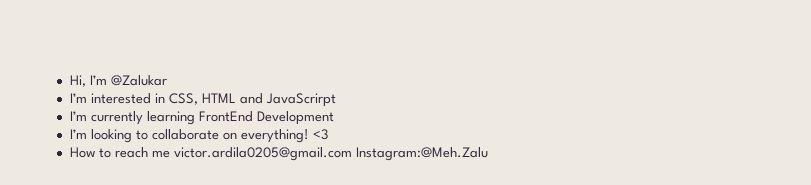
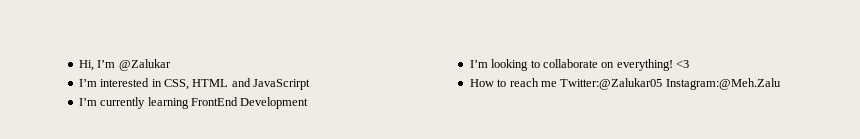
- How to reach me victor.ardila0205@gmail.com Instagram:@Meh.Zalu
+ How to reach me Twitter:@Zalukar05 Instagram:@Meh.Zalu

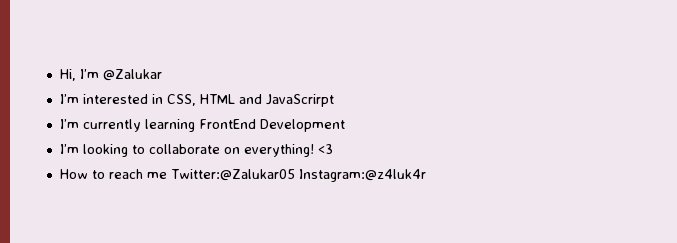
- How to reach me Twitter:@Zalukar05 Instagram:@Meh.Zalu
+ How to reach me Twitter:@Zalukar05 Instagram:@z4luk4r

